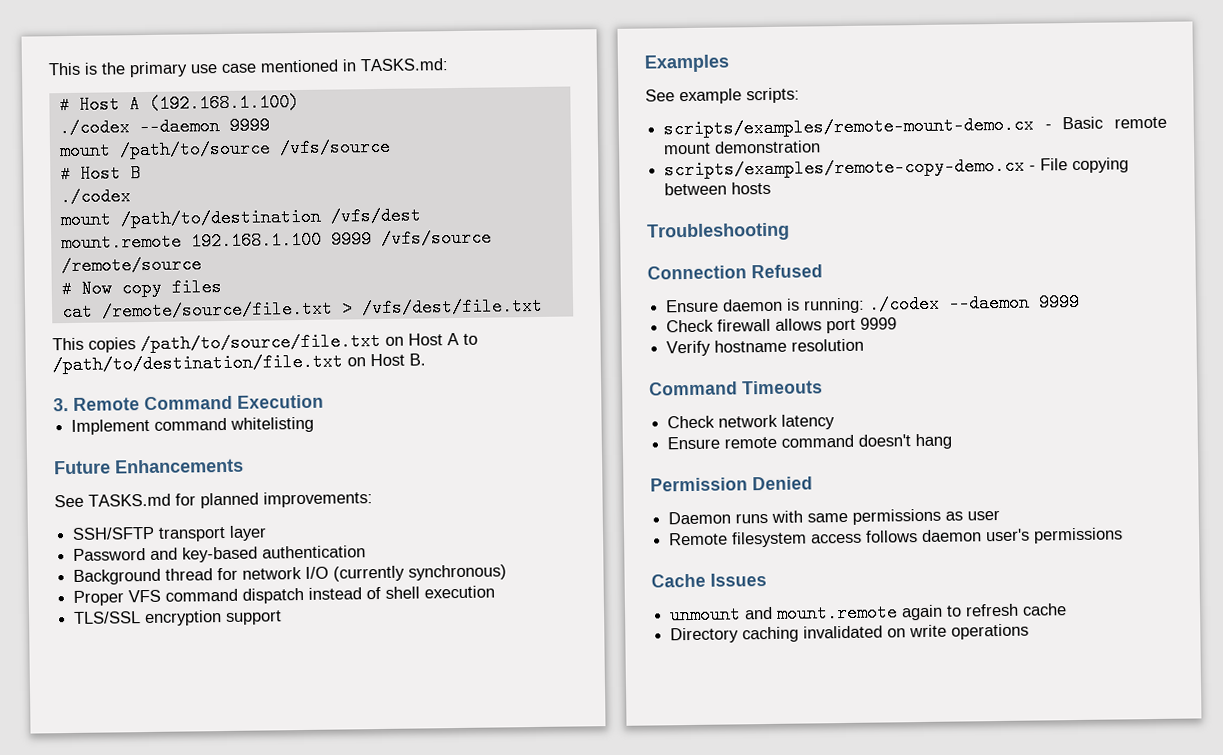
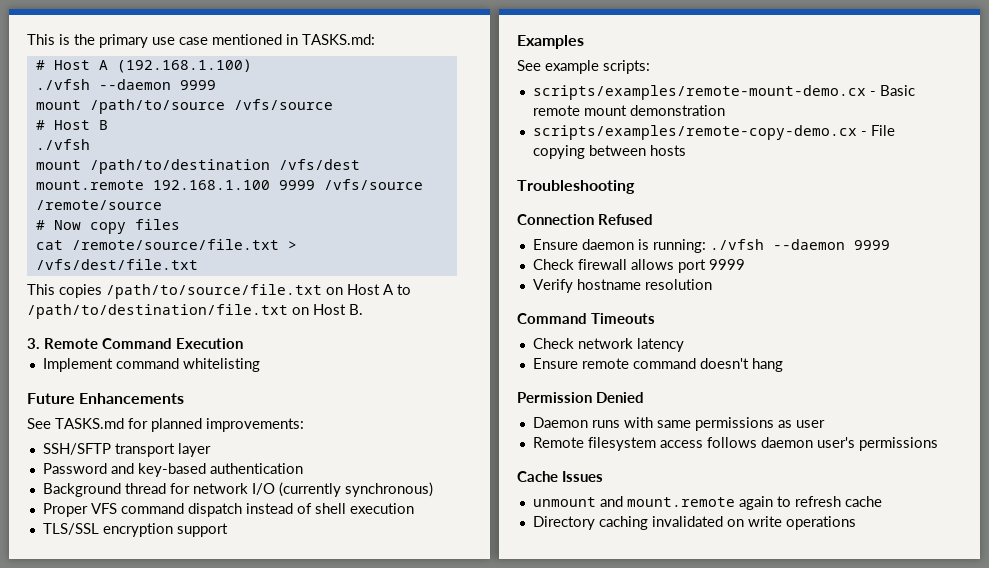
  # Host A (192.168.1.100)
- ./codex --daemon 9999
+ ./vfsh --daemon 9999
  # Host B
- ./codex
+ ./vfsh
- Ensure daemon is running: ./codex --daemon 9999
+ Ensure daemon is running: ./vfsh --daemon 9999

